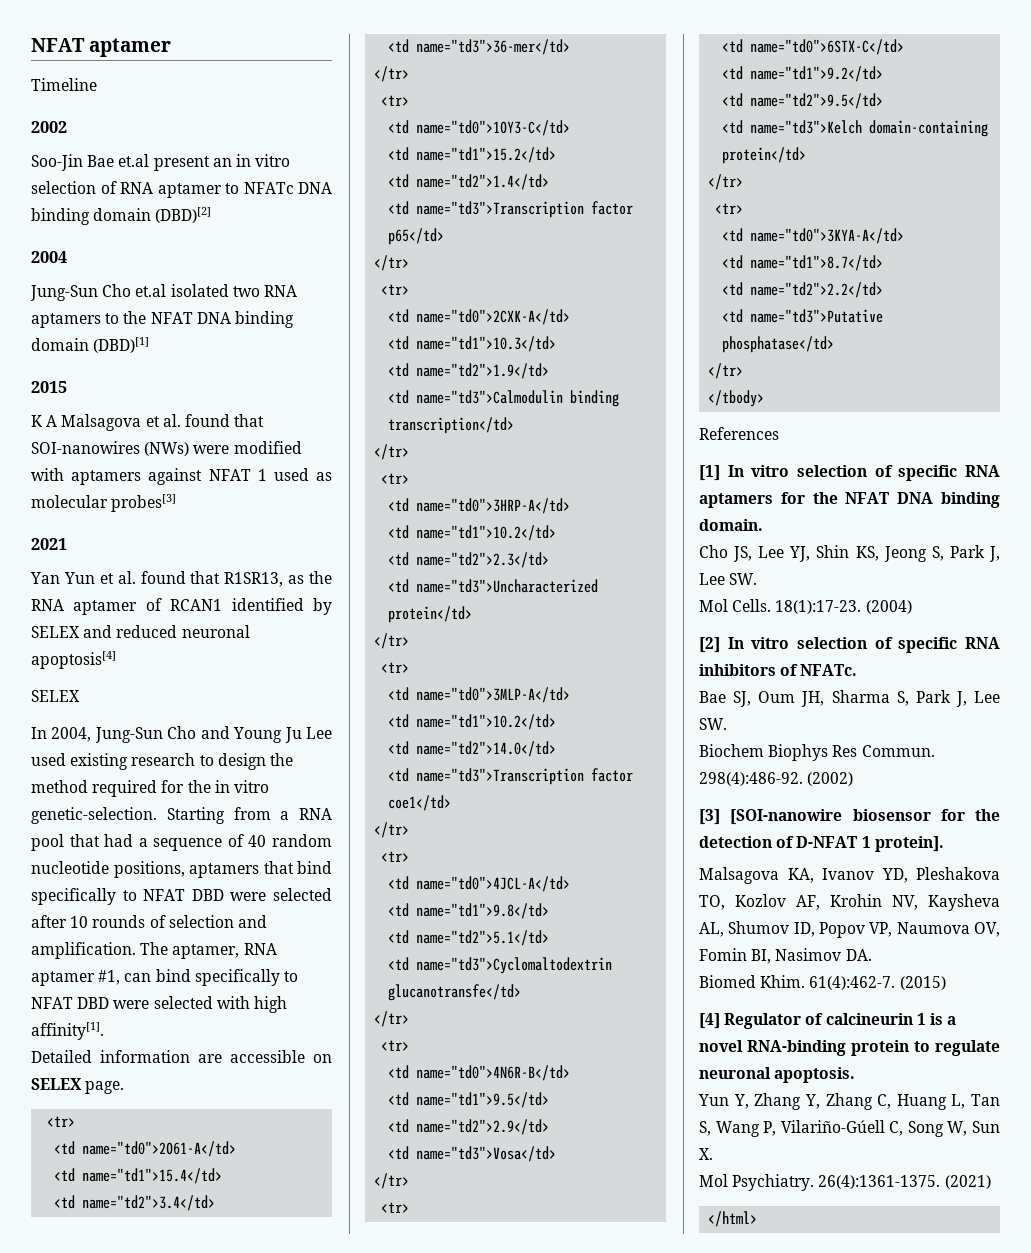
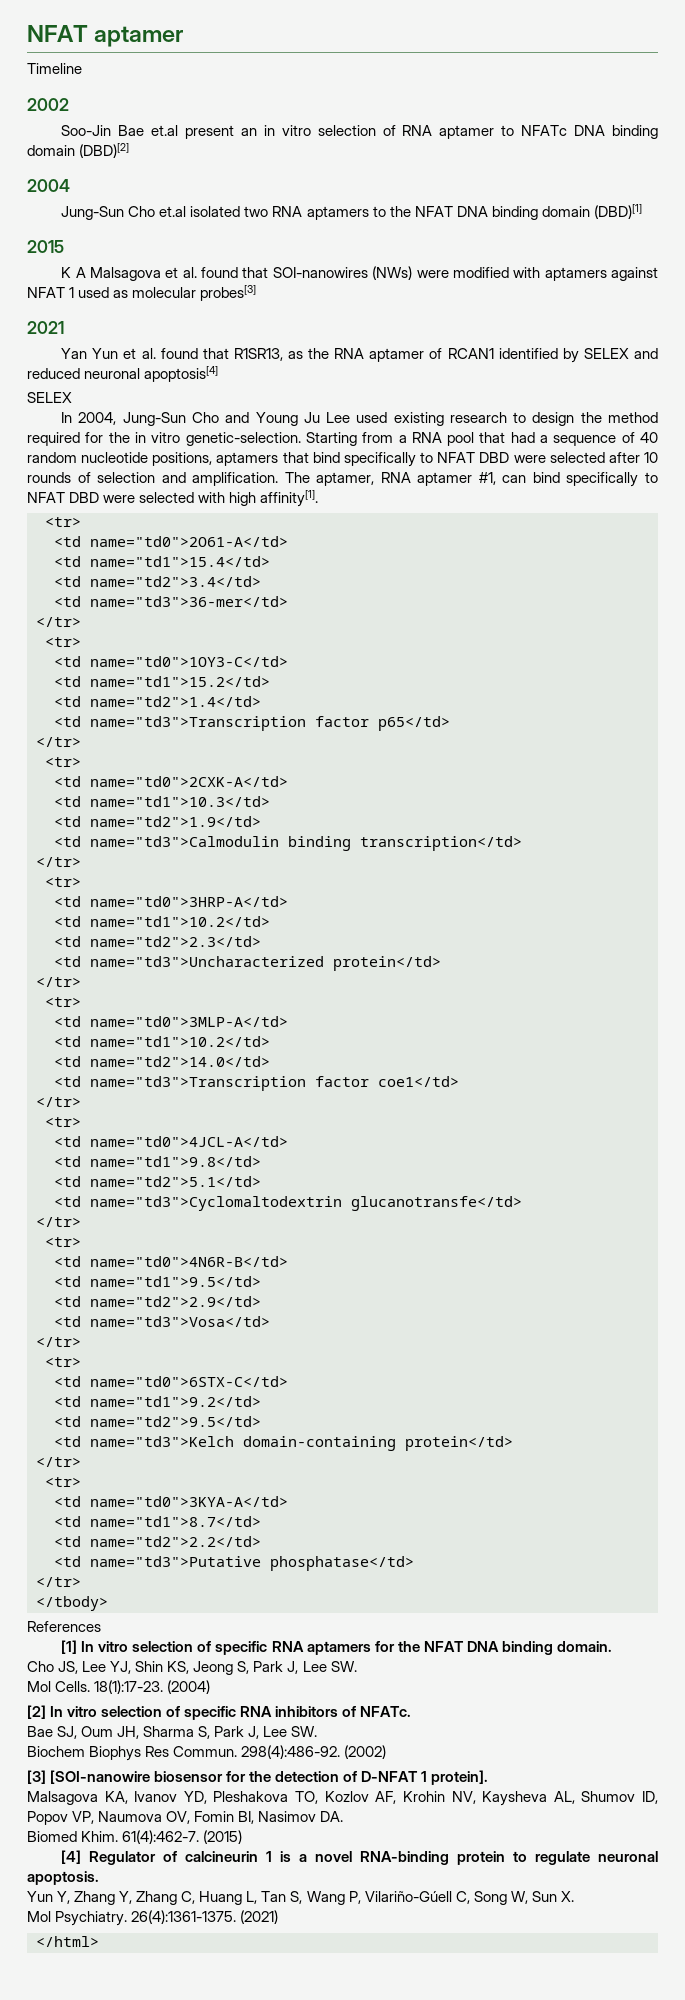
- Detailed information are accessible on SELEX page.

